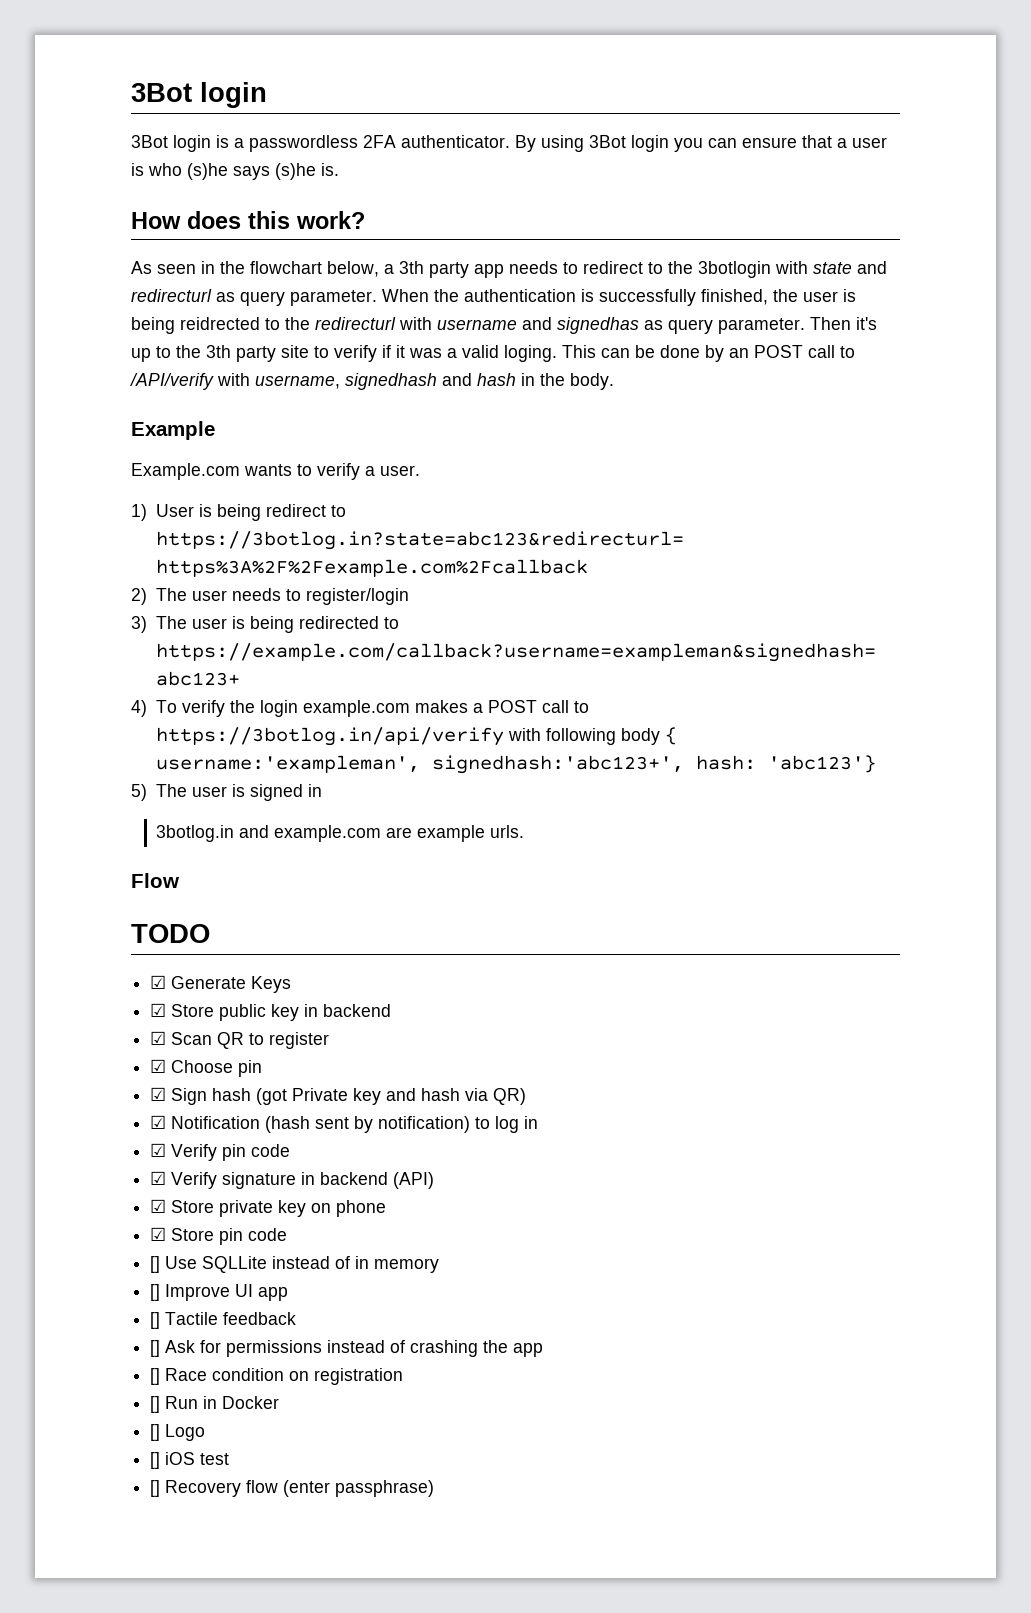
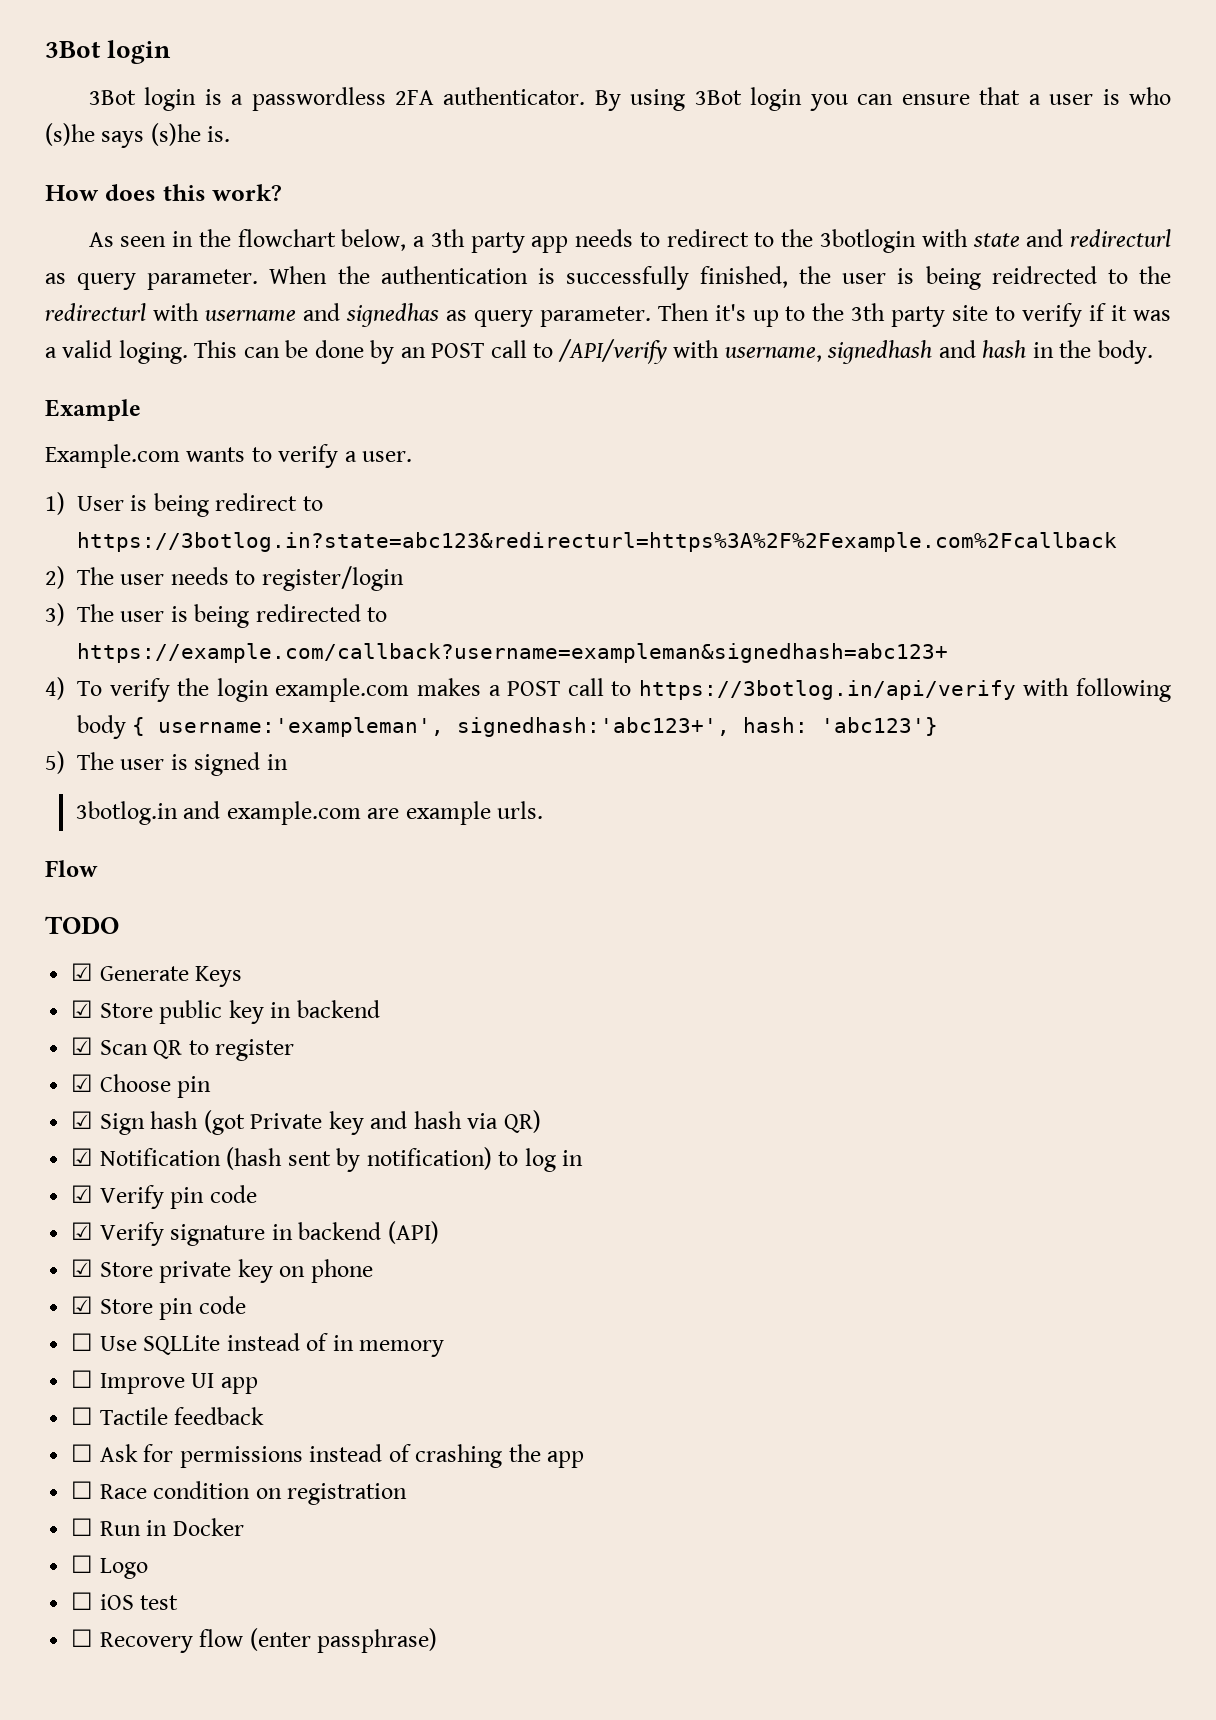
- [] Use SQLLite instead of in memory
+ ☐ Use SQLLite instead of in memory
- [] Improve UI app
+ ☐ Improve UI app
- [] Tactile feedback
+ ☐ Tactile feedback
- [] Ask for permissions instead of crashing the app
+ ☐ Ask for permissions instead of crashing the app
- [] Race condition on registration
+ ☐ Race condition on registration
- [] Run in Docker
+ ☐ Run in Docker
- [] Logo
+ ☐ Logo
- [] iOS test
+ ☐ iOS test
- [] Recovery flow (enter passphrase)
+ ☐ Recovery flow (enter passphrase)

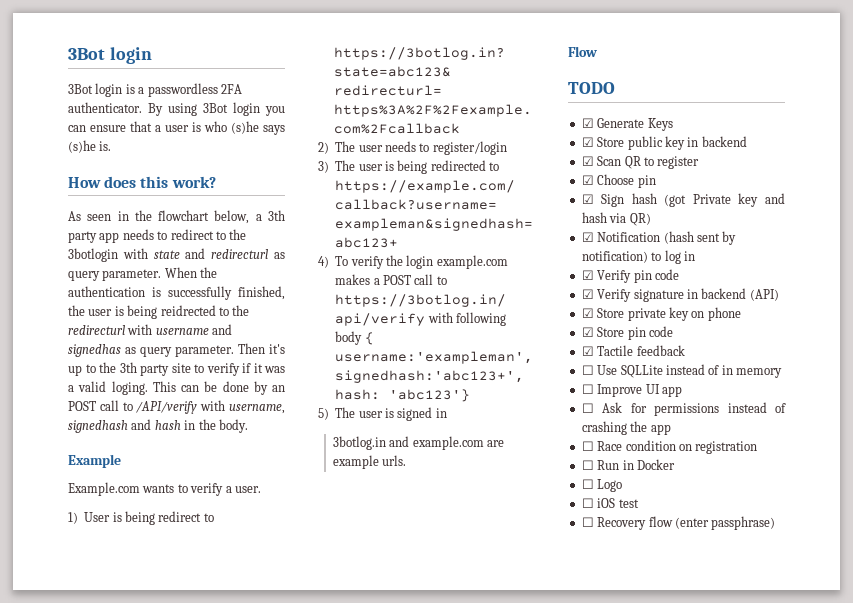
+ ☑ Tactile feedback
- ☐ Tactile feedback

